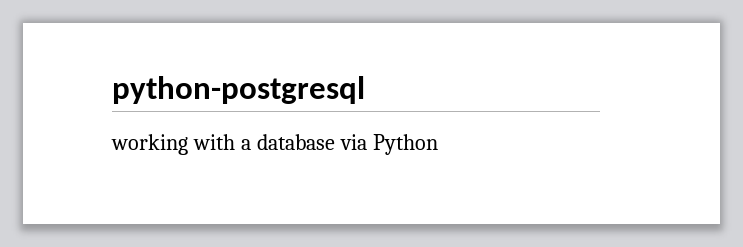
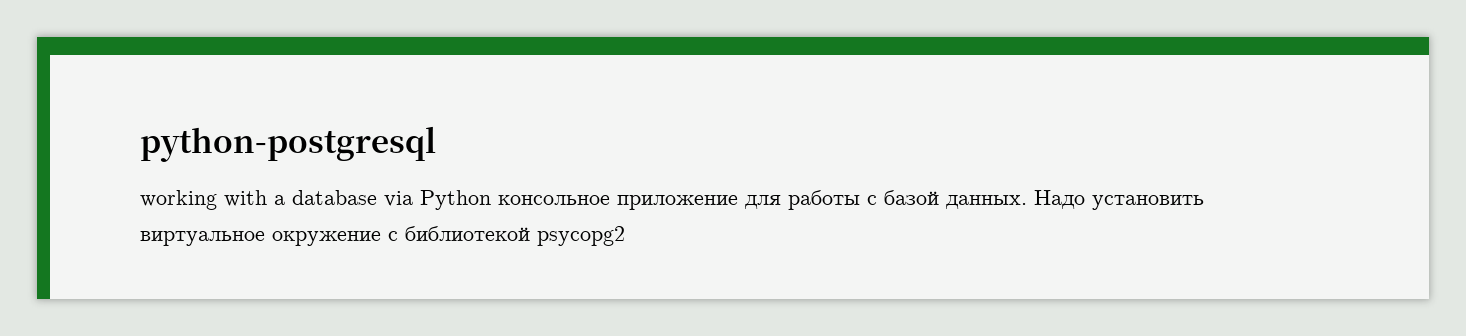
- working with a database via Python
+ working with a database via Python консольное приложение для работы с базой данных. Надо установить виртуальное окружение с библиотекой psycopg2

